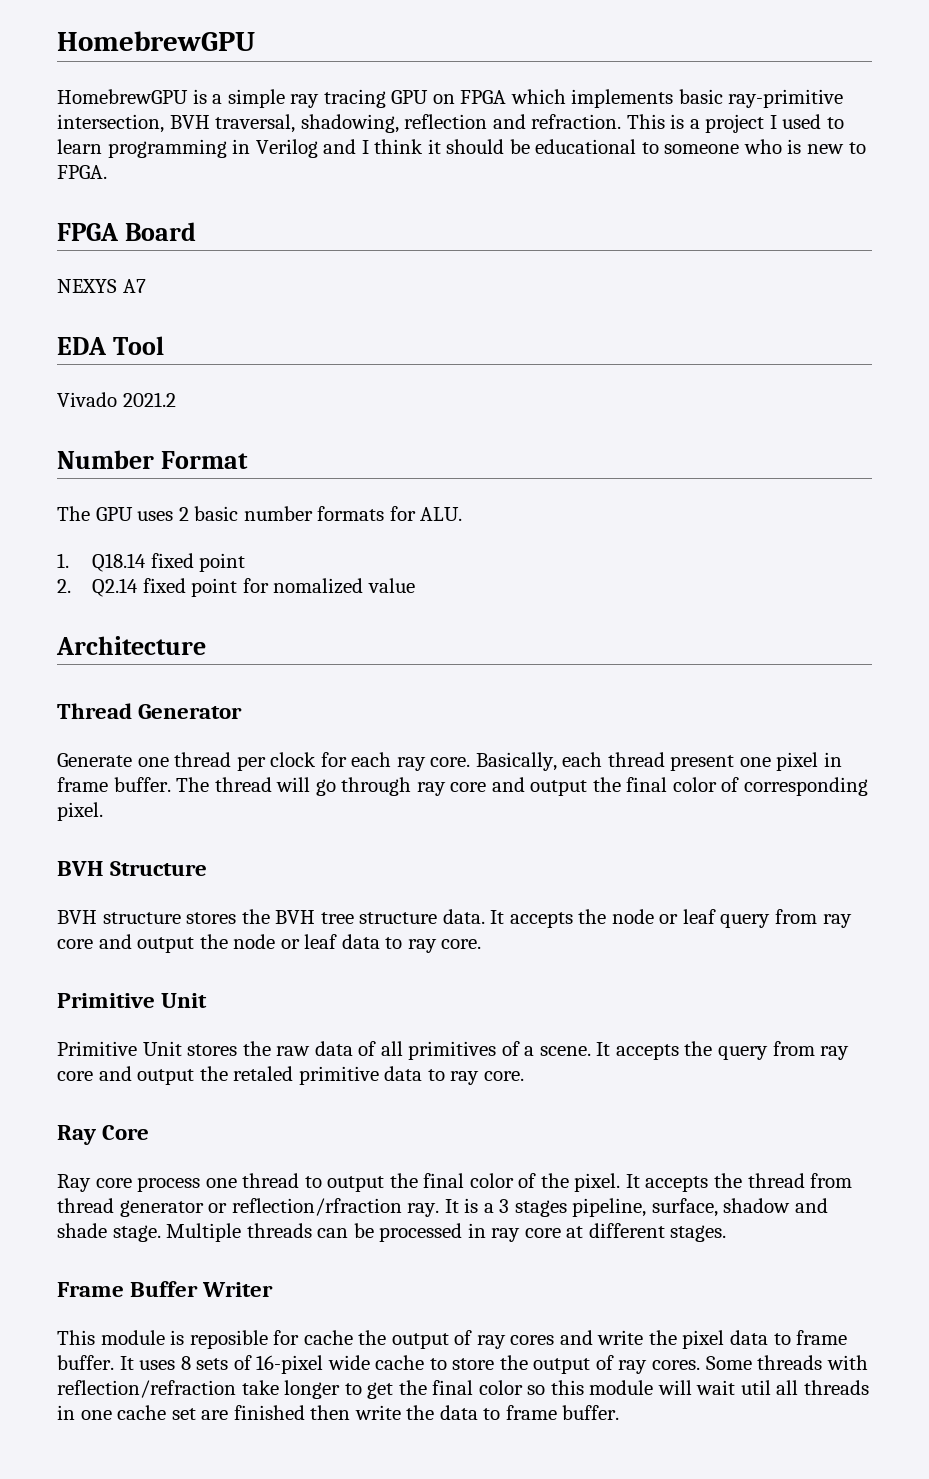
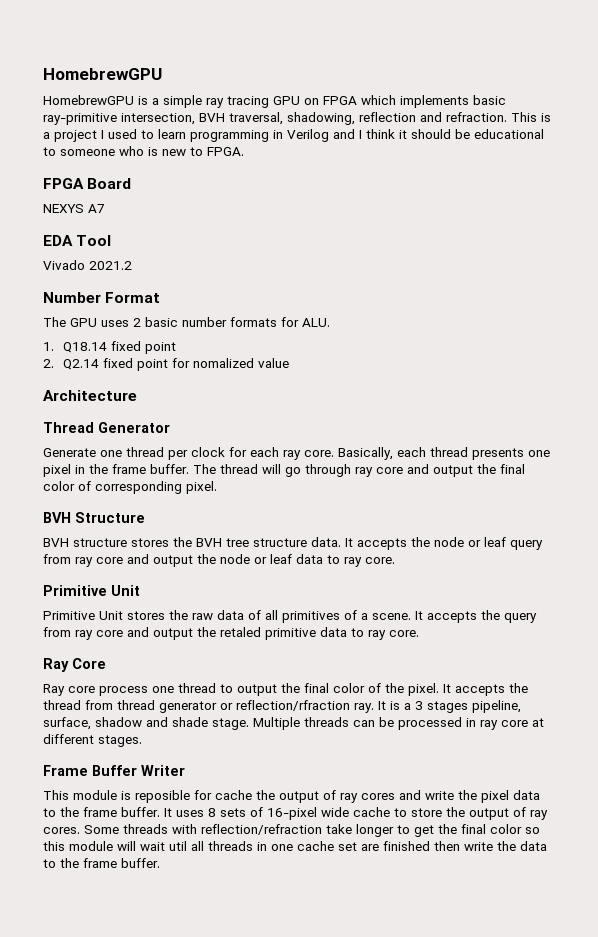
- Basically, each thread present one pixel in frame buffer.
+ Basically, each thread presents one pixel in the frame buffer.
- This module is reposible for cache the output of ray cores and write the pixel data to frame buffer.
+ This module is reposible for cache the output of ray cores and write the pixel data to the frame buffer.
- Some threads with reflection/refraction take longer to get the final color so this module will wait util all threads in one cache set are finished then write the data to frame buffer.
+ Some threads with reflection/refraction take longer to get the final color so this module will wait util all threads in one cache set are finished then write the data to the frame buffer.

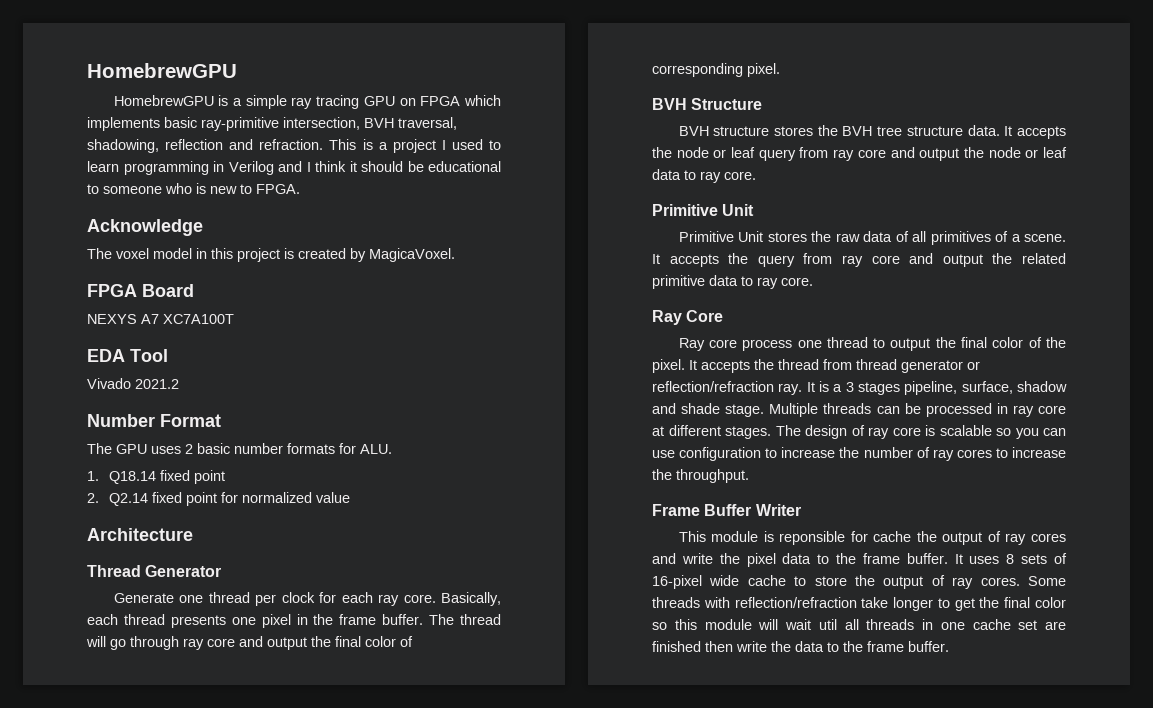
+ Acknowledge
+ The voxel model in this project is created by MagicaVoxel.
- NEXYS A7
+ NEXYS A7 XC7A100T
- 2. Q2.14 fixed point for nomalized value
+ 2. Q2.14 fixed point for normalized value
- It accepts the query from ray core and output the retaled primitive data to ray core.
+ It accepts the query from ray core and output the related primitive data to ray core.
- It accepts the thread from thread generator or reflection/rfraction ray.
+ It accepts the thread from thread generator or reflection/refraction ray.
+ The design of ray core is scalable so you can use configuration to increase the number of ray cores to increase the throughput.
- This module is reposible for cache the output of ray cores and write the pixel data to the frame buffer.
+ This module is reponsible for cache the output of ray cores and write the pixel data to the frame buffer.

